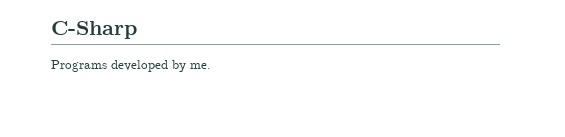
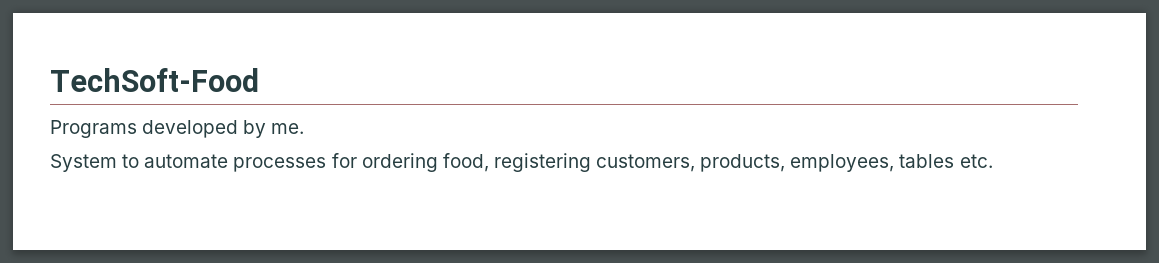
- C-Sharp
+ TechSoft-Food
+ System to automate processes for ordering food, registering customers, products, employees, tables etc.

